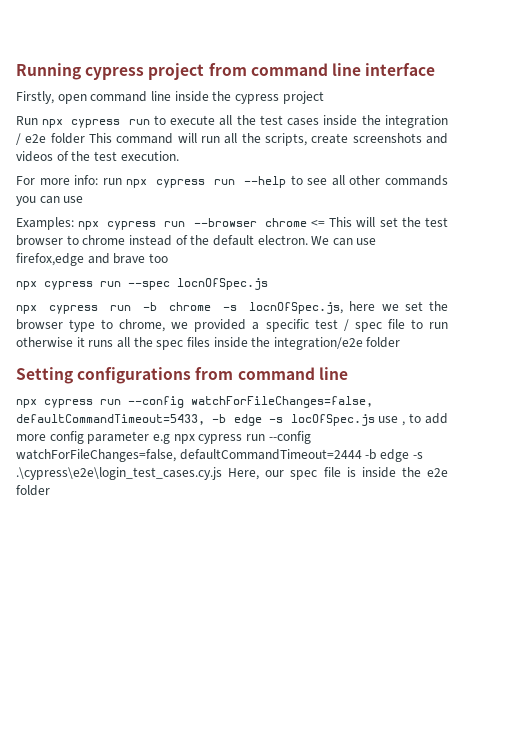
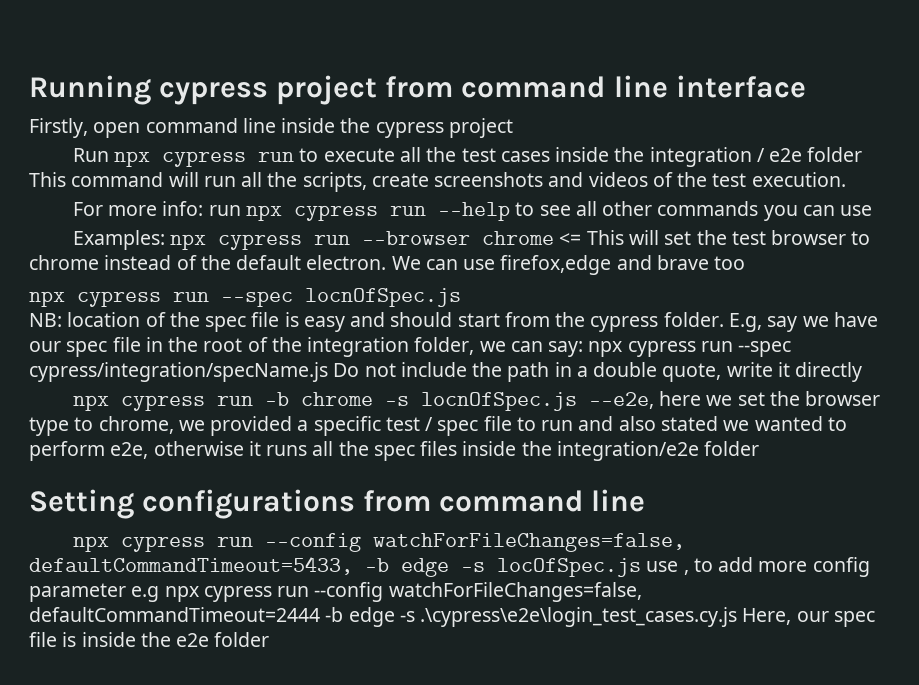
+ NB: location of the spec file is easy and should start from the cypress folder. E.g, say we have our spec file in the root of the integration folder, we can say: npx cypress run --spec cypress/integration/specName.js Do not include the path in a double quote, write it directly
- npx cypress run -b chrome -s locnOfSpec.js, here we set the browser type to chrome, we provided a specific test / spec file to run otherwise it runs all the spec files inside the integration/e2e folder
+ npx cypress run -b chrome -s locnOfSpec.js --e2e, here we set the browser type to chrome, we provided a specific test / spec file to run and also stated we wanted to perform e2e, otherwise it runs all the spec files inside the integration/e2e folder

